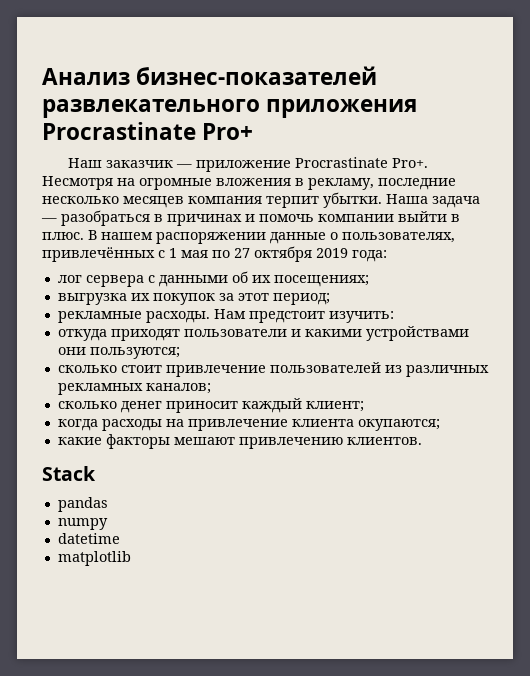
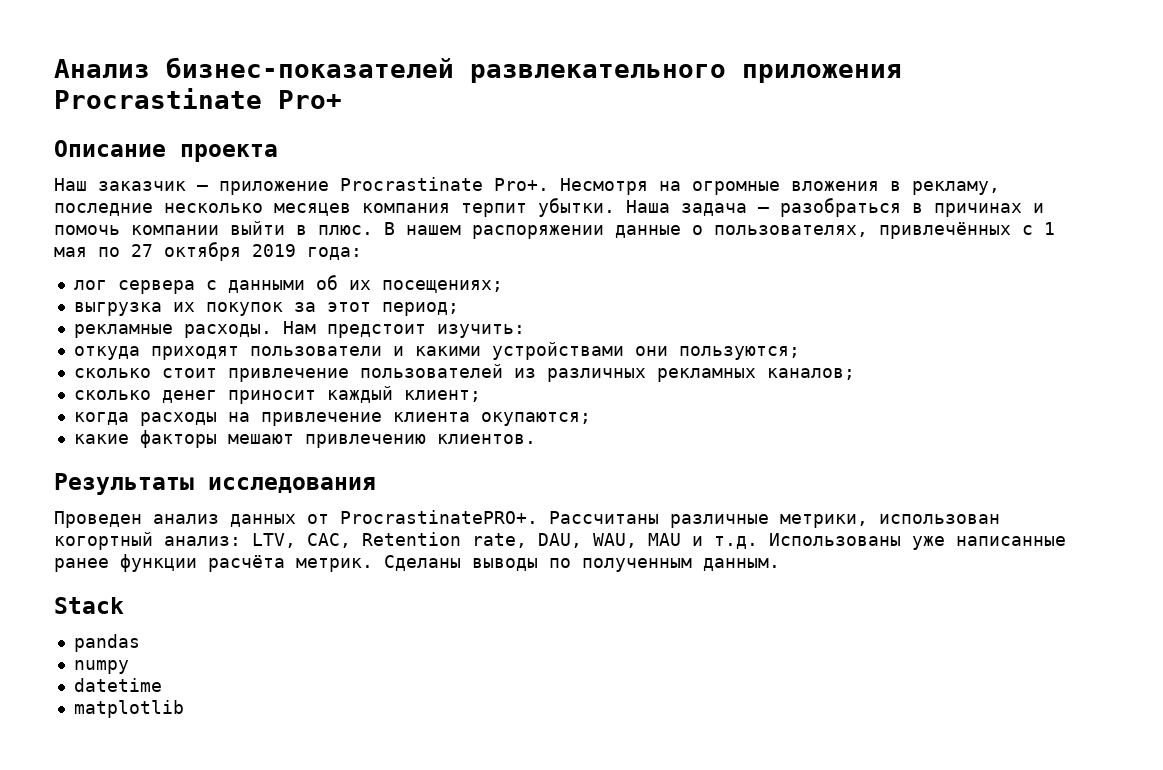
+ Описание проекта
+ Результаты исследования
+ Проведен анализ данных от ProcrastinatePRO+. Рассчитаны различные метрики, использован когортный анализ: LTV, CAC, Retention rate, DAU, WAU, MAU и т.д. Использованы уже написанные ранее функции расчёта метрик. Сделаны выводы по полученным данным.

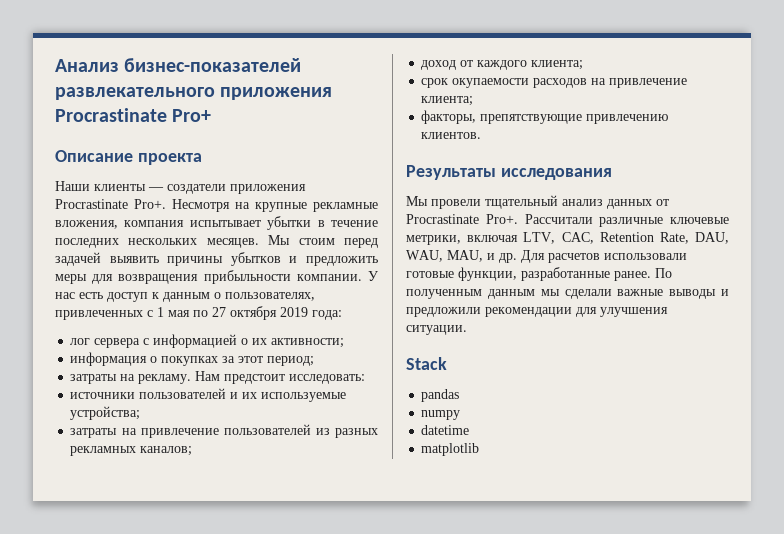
- Наш заказчик — приложение Procrastinate Pro+. Несмотря на огромные вложения в рекламу, последние несколько месяцев компания терпит убытки. Наша задача — разобраться в причинах и помочь компании выйти в плюс. В нашем распоряжении данные о пользователях, привлечённых с 1 мая по 27 октября 2019 года:
+ Наши клиенты — создатели приложения Procrastinate Pro+. Несмотря на крупные рекламные вложения, компания испытывает убытки в течение последних нескольких месяцев. Мы стоим перед задачей выявить причины убытков и предложить меры для возвращения прибыльности компании. У нас есть доступ к данным о пользователях, привлеченных с 1 мая по 27 октября 2019 года:
- лог сервера с данными об их посещениях;
- выгрузка их покупок за этот период;
- рекламные расходы. Нам предстоит изучить:
- откуда приходят пользователи и какими устройствами они пользуются;
- сколько стоит привлечение пользователей из различных рекламных каналов;
+ лог сервера с информацией о их активности;
+ информация о покупках за этот период;
+ затраты на рекламу. Нам предстоит исследовать:
+ источники пользователей и их используемые устройства;
+ затраты на привлечение пользователей из разных рекламных каналов;
- сколько денег приносит каждый клиент;
- когда расходы на привлечение клиента окупаются;
- какие факторы мешают привлечению клиентов.
+ доход от каждого клиента;
+ срок окупаемости расходов на привлечение клиента;
+ факторы, препятствующие привлечению клиентов.
  Результаты исследования
- Проведен анализ данных от ProcrastinatePRO+. Рассчитаны различные метрики, использован когортный анализ: LTV, CAC, Retention rate, DAU, WAU, MAU и т.д. Использованы уже написанные ранее функции расчёта метрик. Сделаны выводы по полученным данным.
+ Мы провели тщательный анализ данных от Procrastinate Pro+. Рассчитали различные ключевые метрики, включая LTV, CAC, Retention Rate, DAU, WAU, MAU, и др. Для расчетов использовали готовые функции, разработанные ранее. По полученным данным мы сделали важные выводы и предложили рекомендации для улучшения ситуации.

